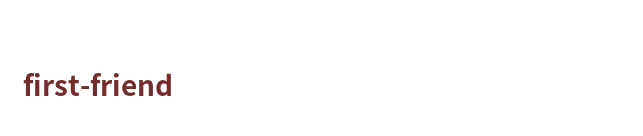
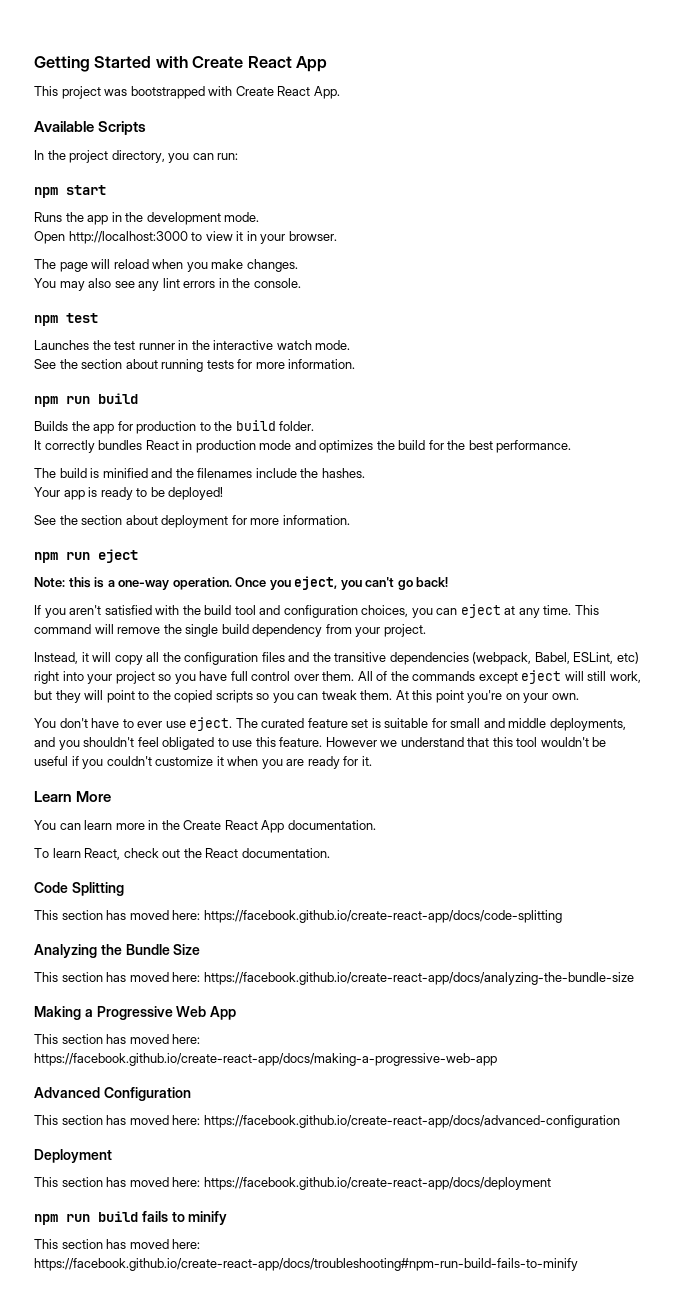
- first-friend
+ Getting Started with Create React App
+ This project was bootstrapped with Create React App.
+ Available Scripts
+ In the project directory, you can run:
+ npm start
+ Runs the app in the development mode.
+ Open http://localhost:3000 to view it in your browser.
+ The page will reload when you make changes.
+ You may also see any lint errors in the console.
+ npm test
+ Launches the test runner in the interactive watch mode.
+ See the section about running tests for more information.
+ npm run build
+ Builds the app for production to the build folder.
+ It correctly bundles React in production mode and optimizes the build for the best performance.
+ The build is minified and the filenames include the hashes.
+ Your app is ready to be deployed!
+ See the section about deployment for more information.
+ npm run eject
+ Note: this is a one-way operation. Once you eject, you can't go back!
+ If you aren't satisfied with the build tool and configuration choices, you can eject at any time. This command will remove the single build dependency from your project.
+ Instead, it will copy all the configuration files and the transitive dependencies (webpack, Babel, ESLint, etc) right into your project so you have full control over them. All of the commands except eject will still work, but they will point to the copied scripts so you can tweak them. At this point you're on your own.
+ You don't have to ever use eject. The curated feature set is suitable for small and middle deployments, and you shouldn't feel obligated to use this feature. However we understand that this tool wouldn't be useful if you couldn't customize it when you are ready for it.
+ Learn More
+ You can learn more in the Create React App documentation.
+ To learn React, check out the React documentation.
+ Code Splitting
+ This section has moved here: https://facebook.github.io/create-react-app/docs/code-splitting
+ Analyzing the Bundle Size
+ This section has moved here: https://facebook.github.io/create-react-app/docs/analyzing-the-bundle-size
+ Making a Progressive Web App
+ This section has moved here: https://facebook.github.io/create-react-app/docs/making-a-progressive-web-app
+ Advanced Configuration
+ This section has moved here: https://facebook.github.io/create-react-app/docs/advanced-configuration
+ Deployment
+ This section has moved here: https://facebook.github.io/create-react-app/docs/deployment
+ npm run build fails to minify
+ This section has moved here: https://facebook.github.io/create-react-app/docs/troubleshooting#npm-run-build-fails-to-minify

